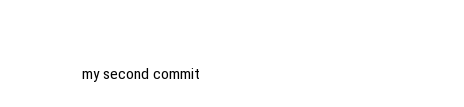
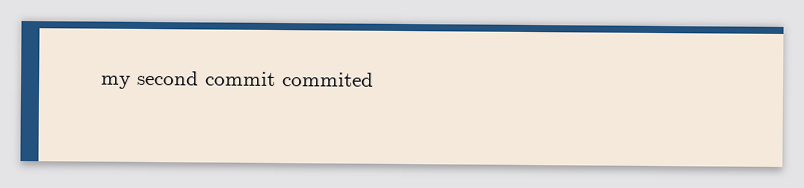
- my second commit
+ my second commit commited

